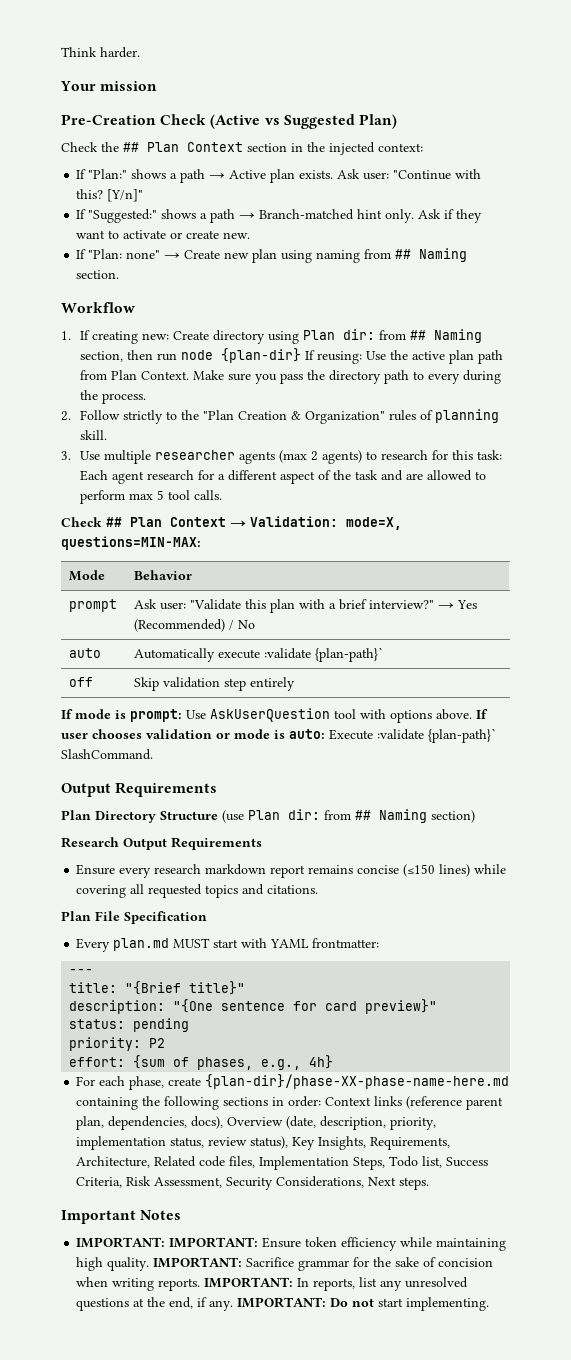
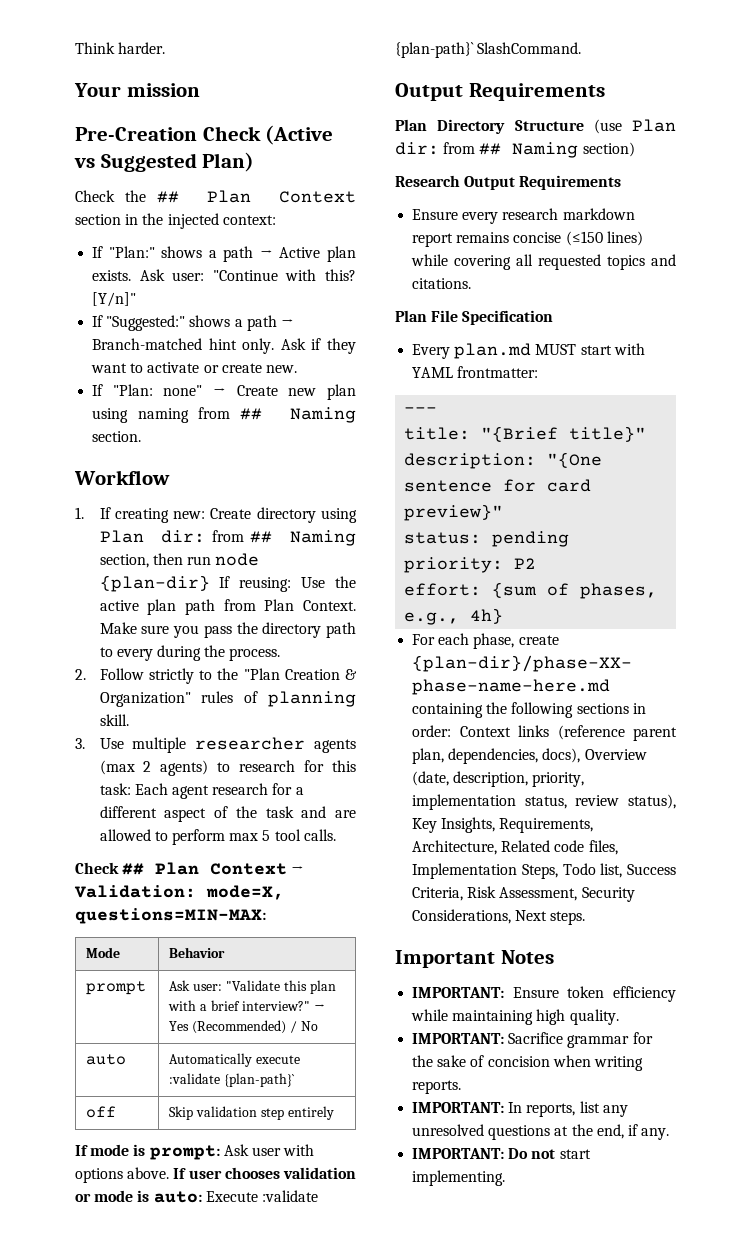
- If mode is prompt: Use AskUserQuestion tool with options above.
+ If mode is prompt: Ask user with options above.
- IMPORTANT: IMPORTANT: Ensure token efficiency while maintaining high quality. IMPORTANT: Sacrifice grammar for the sake of concision when writing reports. IMPORTANT: In reports, list any unresolved questions at the end, if any. IMPORTANT: Do not start implementing.
+ IMPORTANT: Ensure token efficiency while maintaining high quality.
+ IMPORTANT: Sacrifice grammar for the sake of concision when writing reports.
+ IMPORTANT: In reports, list any unresolved questions at the end, if any.
+ IMPORTANT: Do not start implementing.

